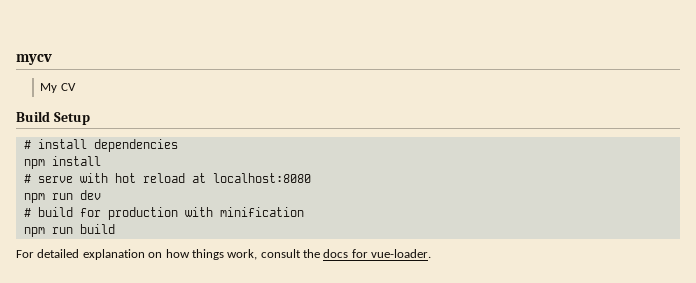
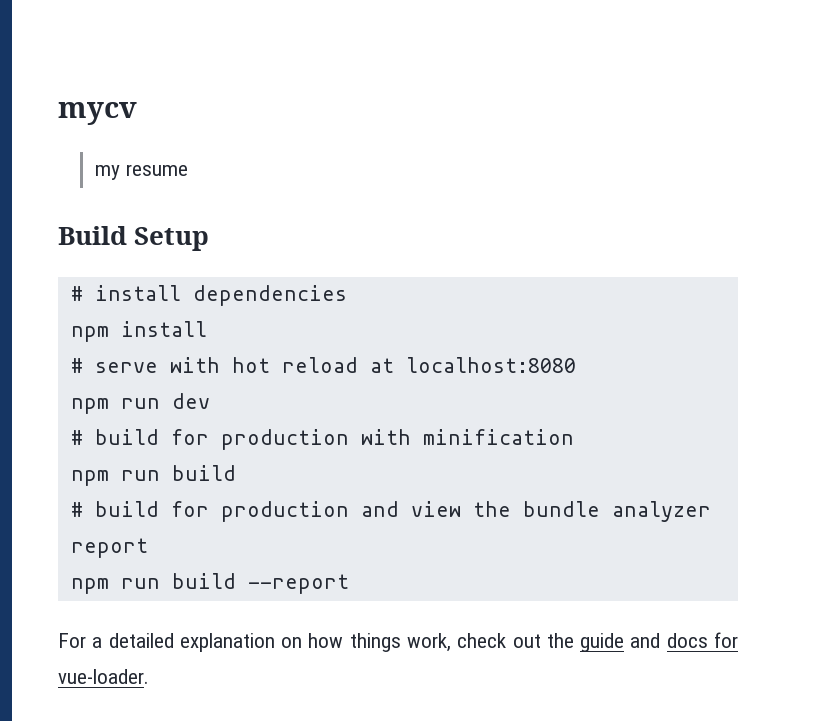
- My CV
+ my resume
+ # build for production and view the bundle analyzer report
+ npm run build --report
- For detailed explanation on how things work, consult the docs for vue-loader.
+ For a detailed explanation on how things work, check out the guide and docs for vue-loader.

